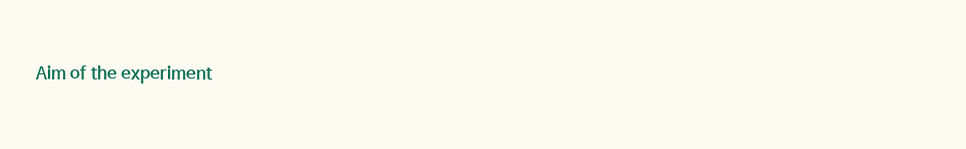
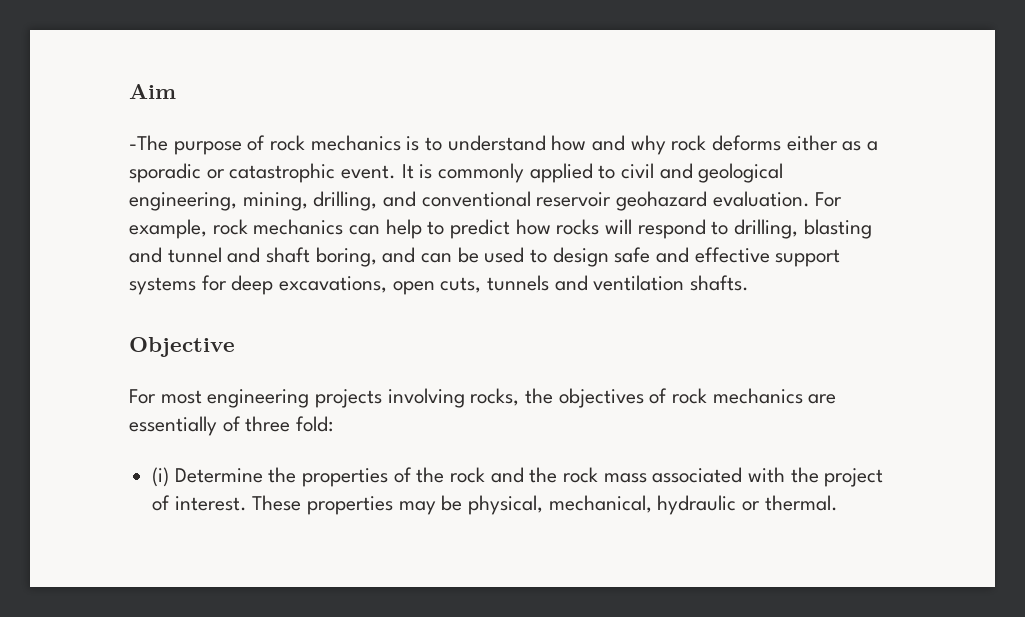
- Aim of the experiment
+ Aim
+ -The purpose of rock mechanics is to understand how and why rock deforms either as a sporadic or catastrophic event. It is commonly applied to civil and geological engineering, mining, drilling, and conventional reservoir geohazard evaluation. For example, rock mechanics can help to predict how rocks will respond to drilling, blasting and tunnel and shaft boring, and can be used to design safe and effective support systems for deep excavations, open cuts, tunnels and ventilation shafts.
+ Objective
+ For most engineering projects involving rocks, the objectives of rock mechanics are essentially of three fold:
+ (i) Determine the properties of the rock and the rock mass associated with the project of interest. These properties may be physical, mechanical, hydraulic or thermal.

